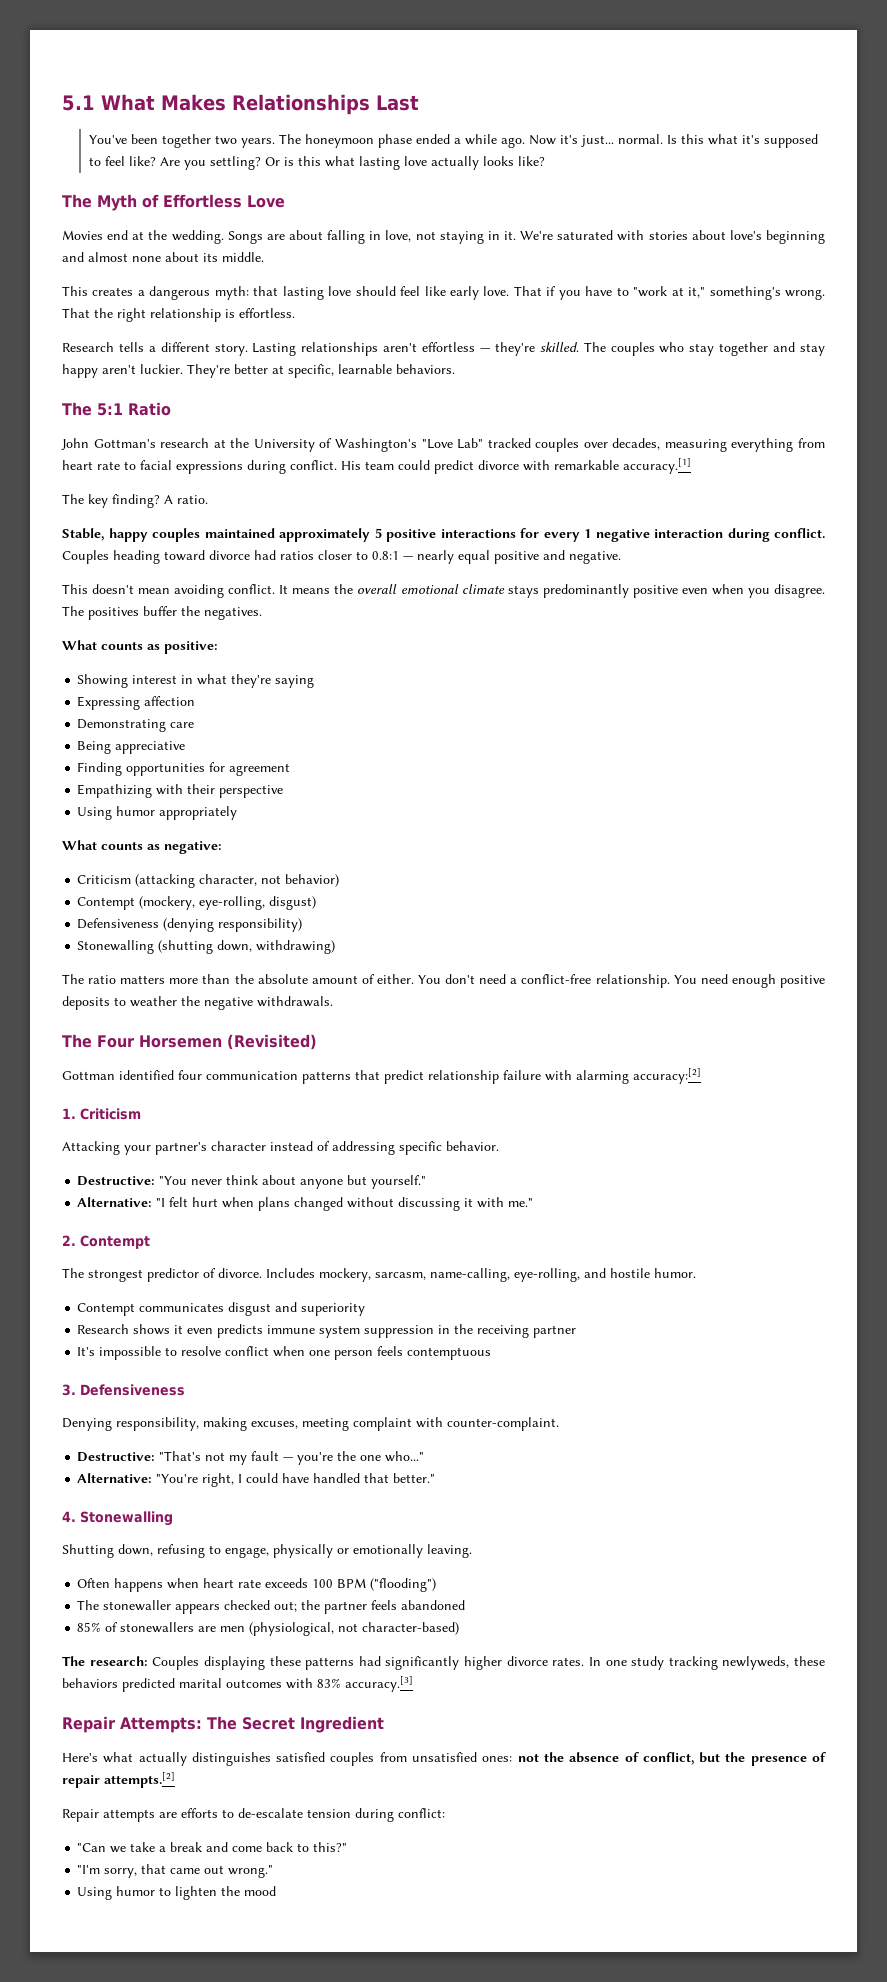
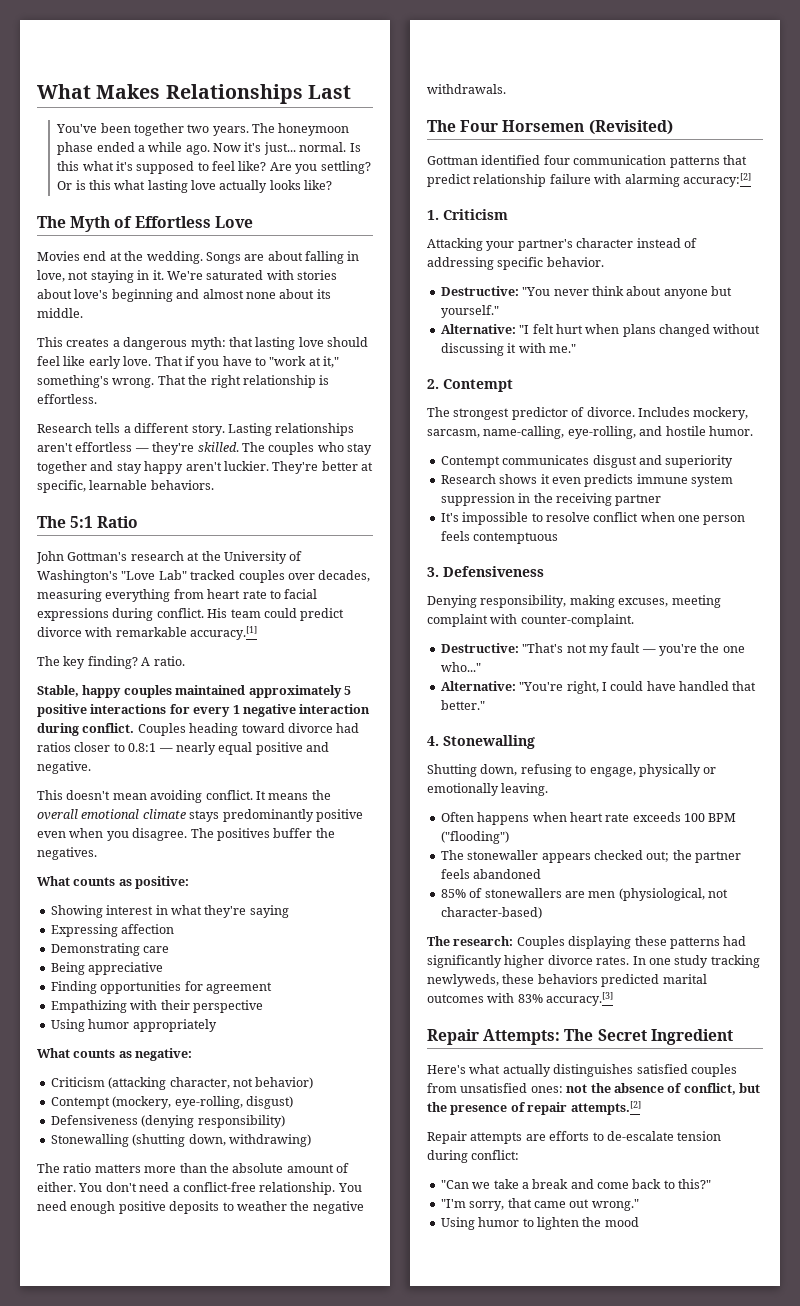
- 5.1 What Makes Relationships Last
+ What Makes Relationships Last

